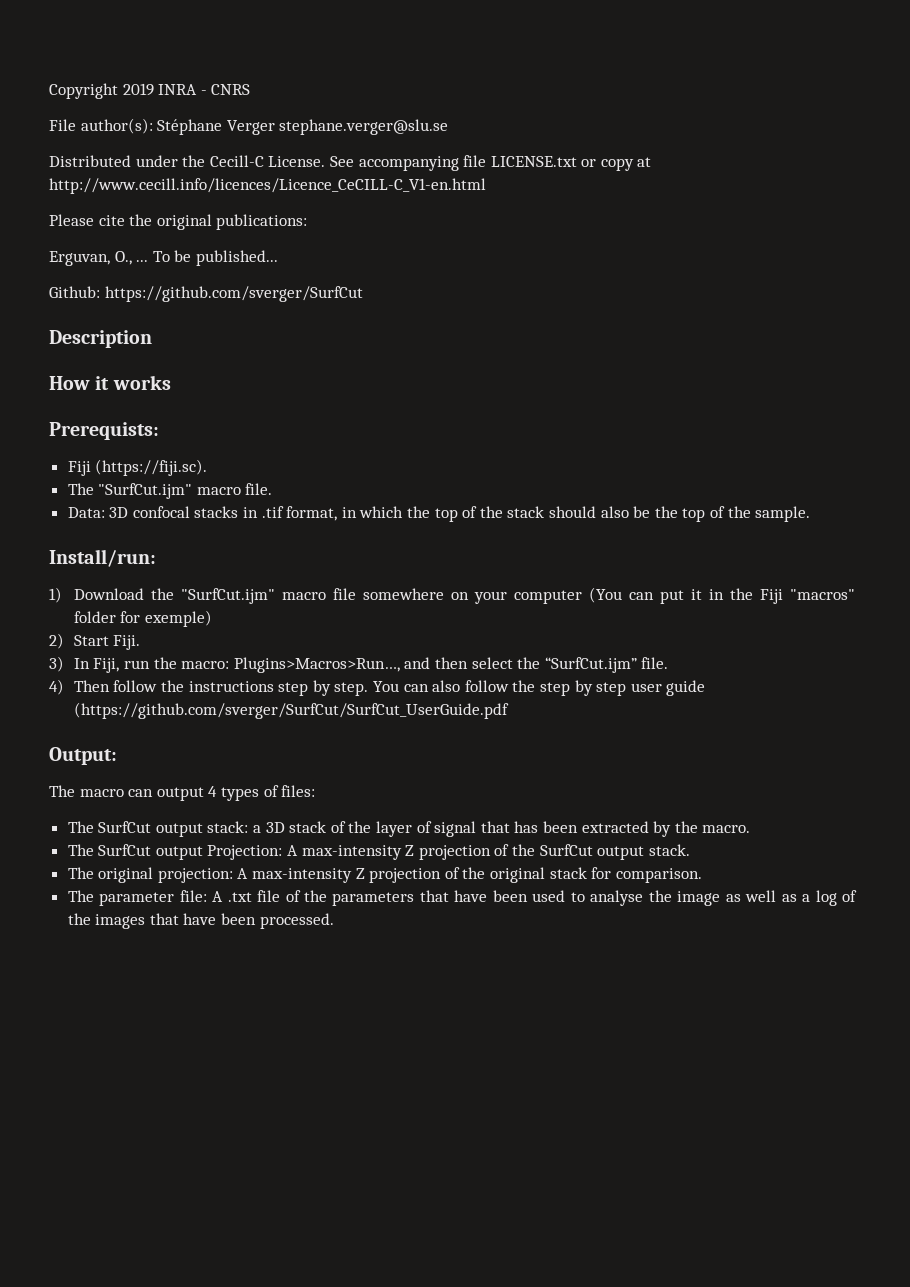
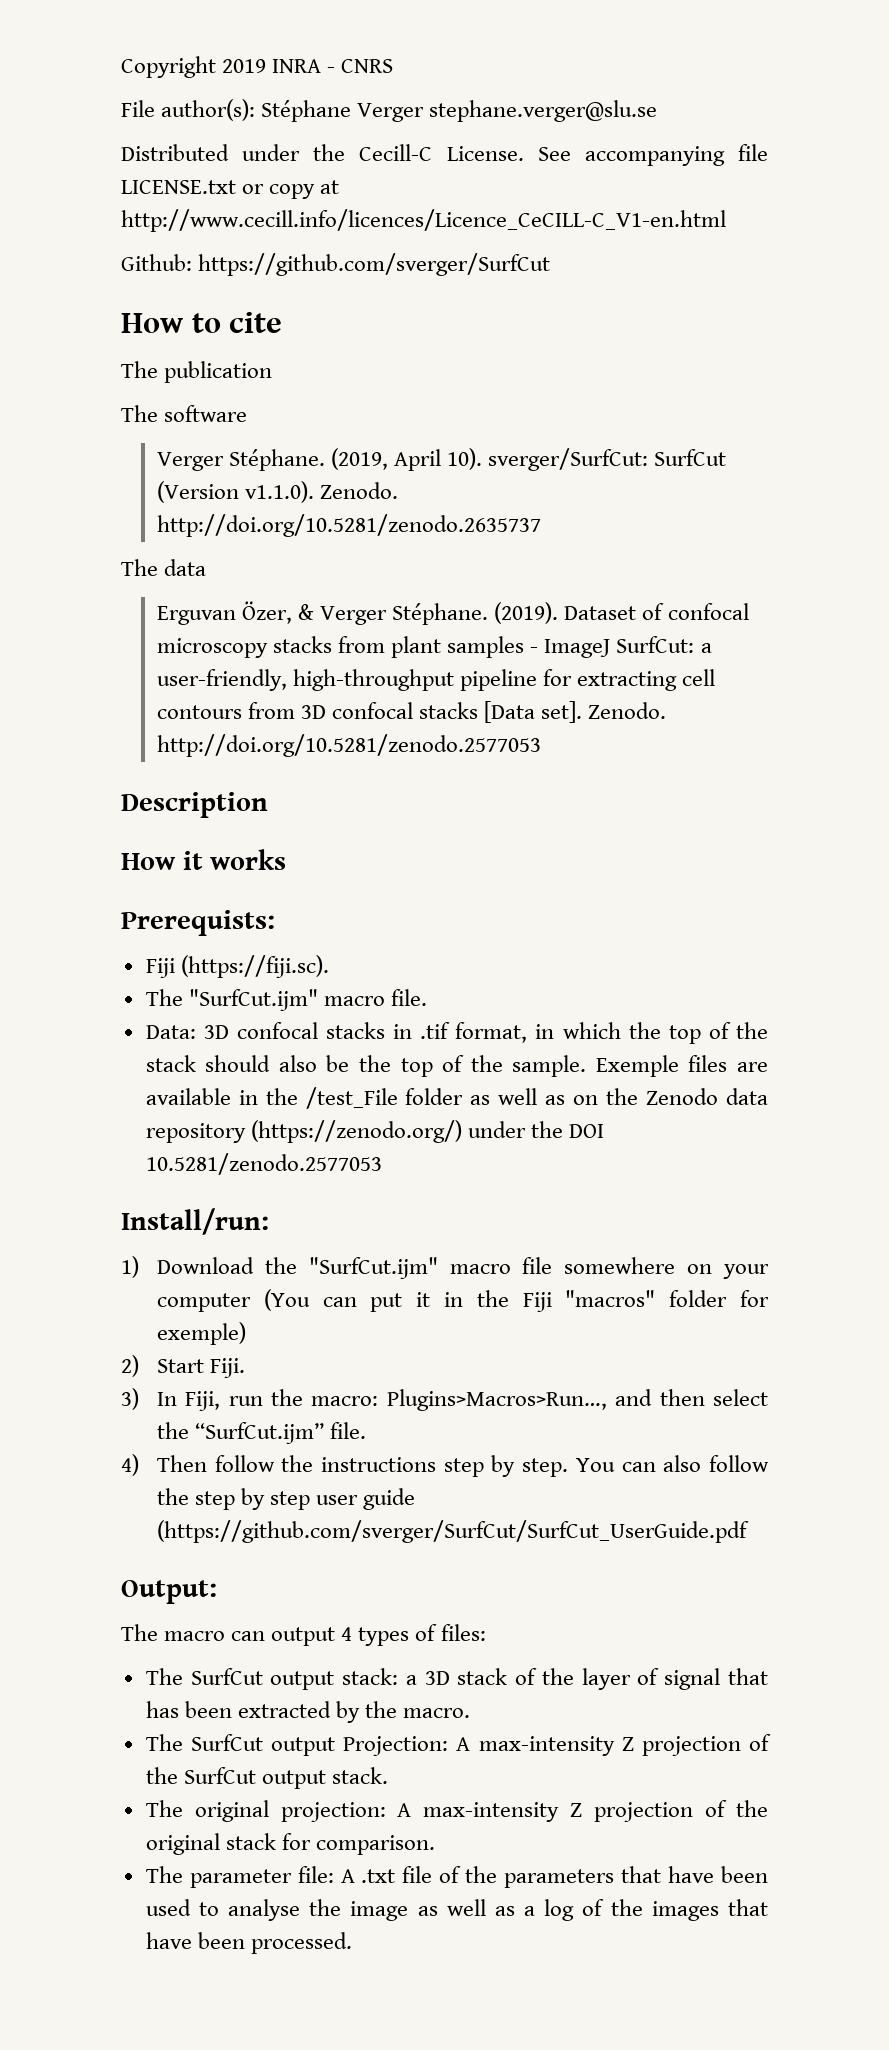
- Please cite the original publications:
- Erguvan, O., ... To be published...
  Github: https://github.com/sverger/SurfCut
+ How to cite
+ The publication
+ The software
+ Verger Stéphane. (2019, April 10). sverger/SurfCut: SurfCut (Version v1.1.0). Zenodo. http://doi.org/10.5281/zenodo.2635737
+ The data
+ Erguvan Özer, & Verger Stéphane. (2019). Dataset of confocal microscopy stacks from plant samples - ImageJ SurfCut: a user-friendly, high-throughput pipeline for extracting cell contours from 3D confocal stacks [Data set]. Zenodo. http://doi.org/10.5281/zenodo.2577053
+ Exemple files are available in the /test_File folder as well as on the Zenodo data repository (https://zenodo.org/) under the DOI 10.5281/zenodo.2577053

